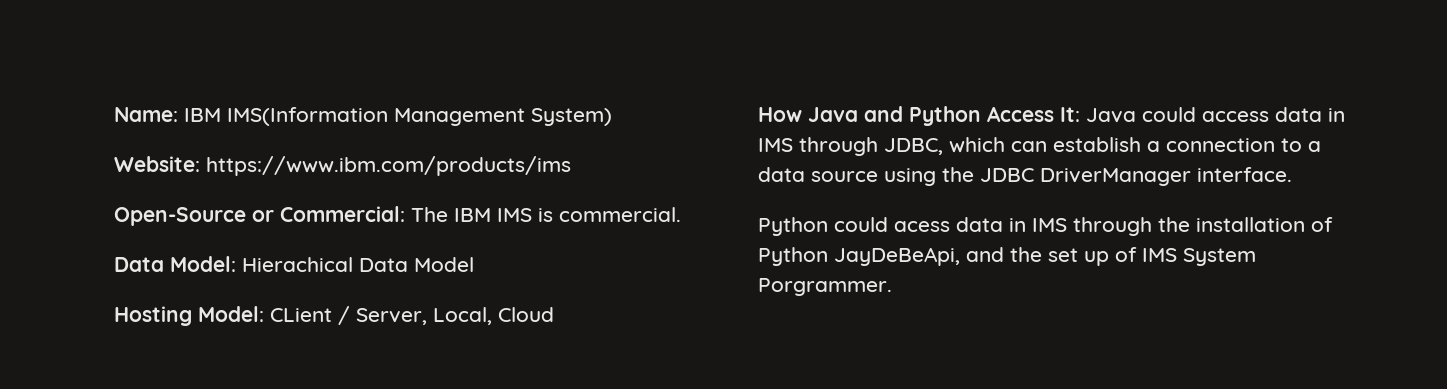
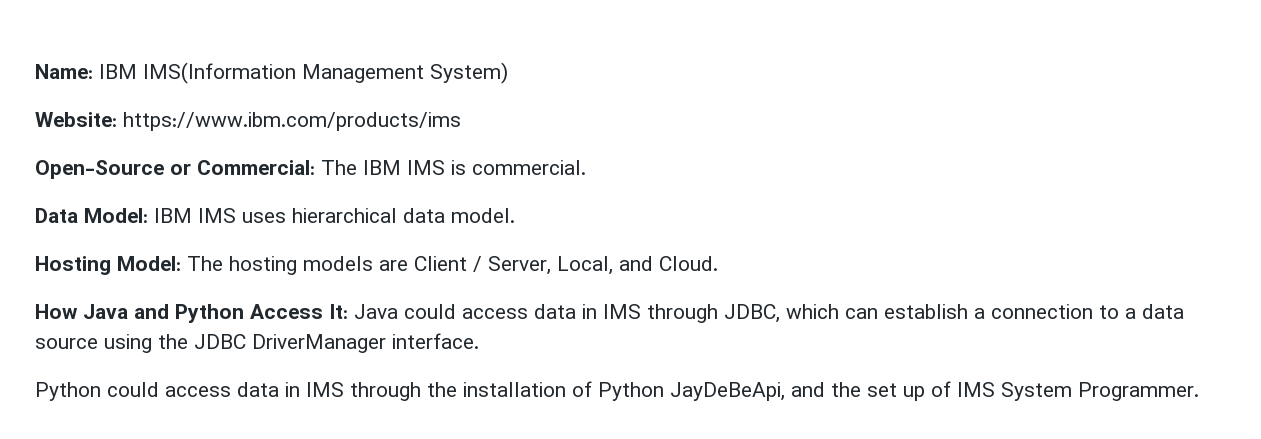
- Data Model: Hierachical Data Model
- Hosting Model: CLient / Server, Local, Cloud
+ Data Model: IBM IMS uses hierarchical data model.
+ Hosting Model: The hosting models are Client / Server, Local, and Cloud.
- Python could acess data in IMS through the installation of Python JayDeBeApi, and the set up of IMS System Porgrammer.
+ Python could access data in IMS through the installation of Python JayDeBeApi, and the set up of IMS System Programmer.

